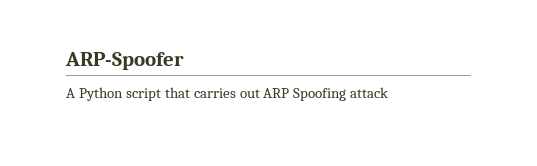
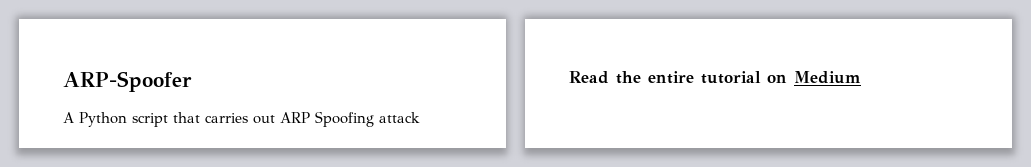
+ Read the entire tutorial on Medium

